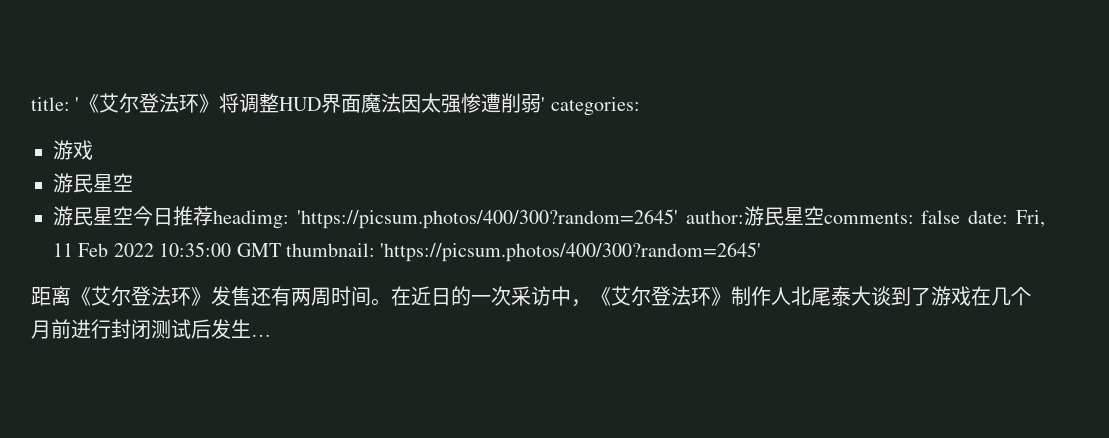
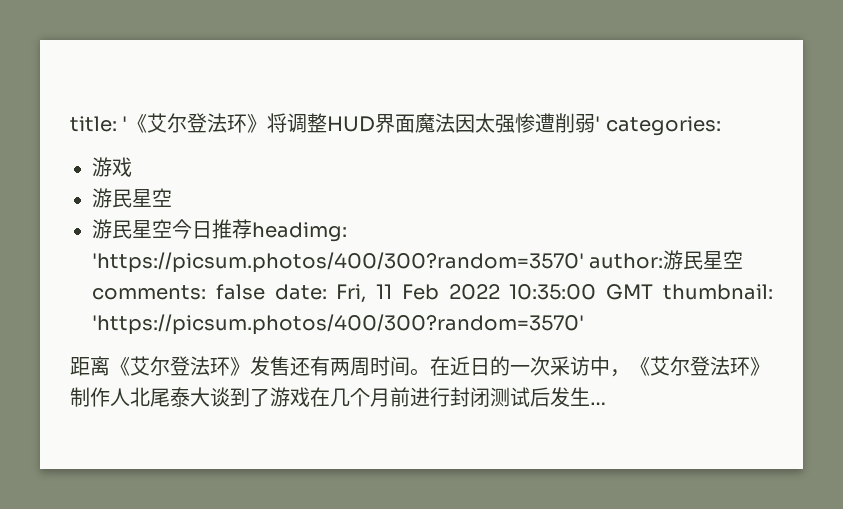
- 游民星空今日推荐headimg: 'https://picsum.photos/400/300?random=2645' author:游民星空comments: false date: Fri, 11 Feb 2022 10:35:00 GMT thumbnail: 'https://picsum.photos/400/300?random=2645'
+ 游民星空今日推荐headimg: 'https://picsum.photos/400/300?random=3570' author:游民星空comments: false date: Fri, 11 Feb 2022 10:35:00 GMT thumbnail: 'https://picsum.photos/400/300?random=3570'

